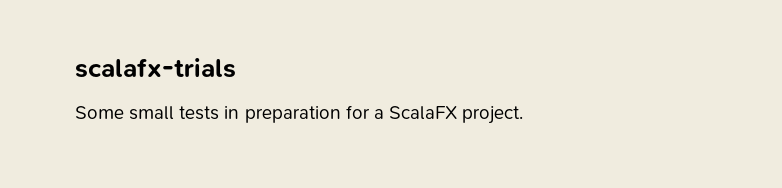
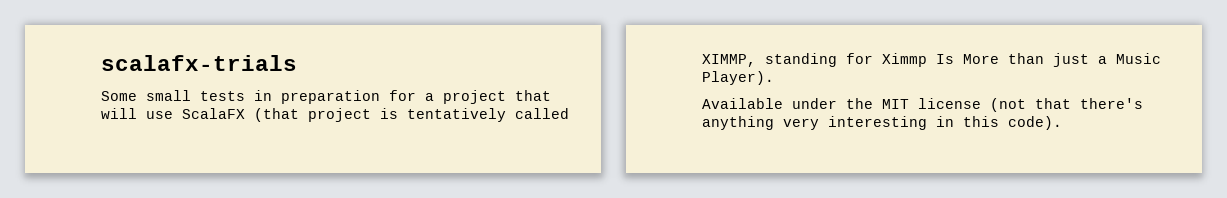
- Some small tests in preparation for a ScalaFX project.
+ Some small tests in preparation for a project that will use ScalaFX (that project is tentatively called XIMMP, standing for Ximmp Is More than just a Music Player).
+ Available under the MIT license (not that there's anything very interesting in this code).

